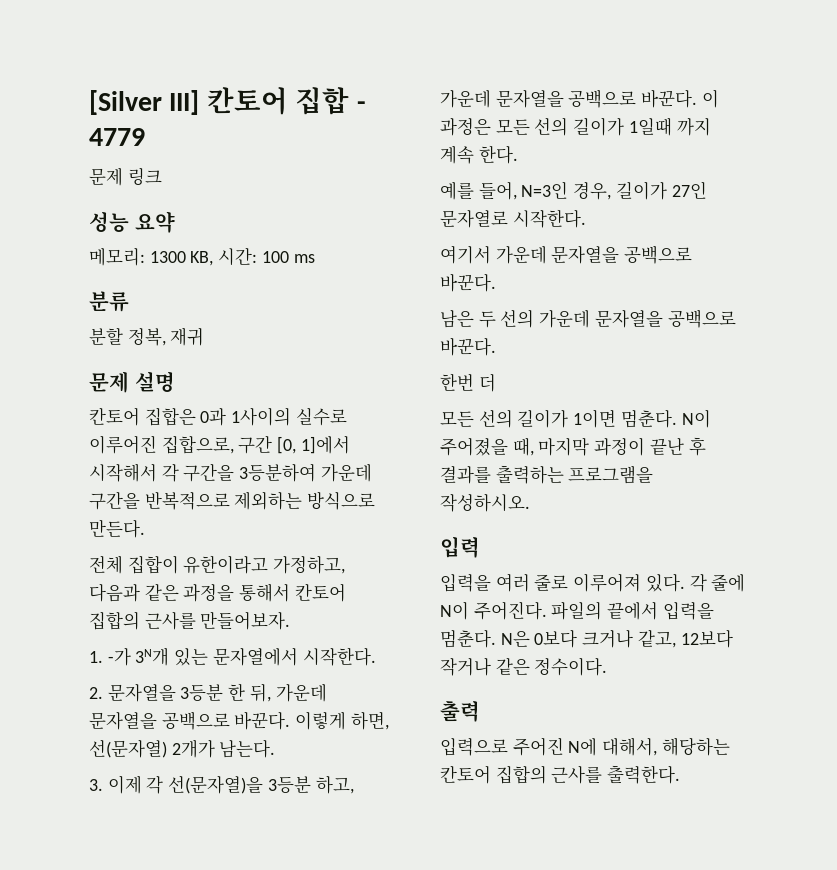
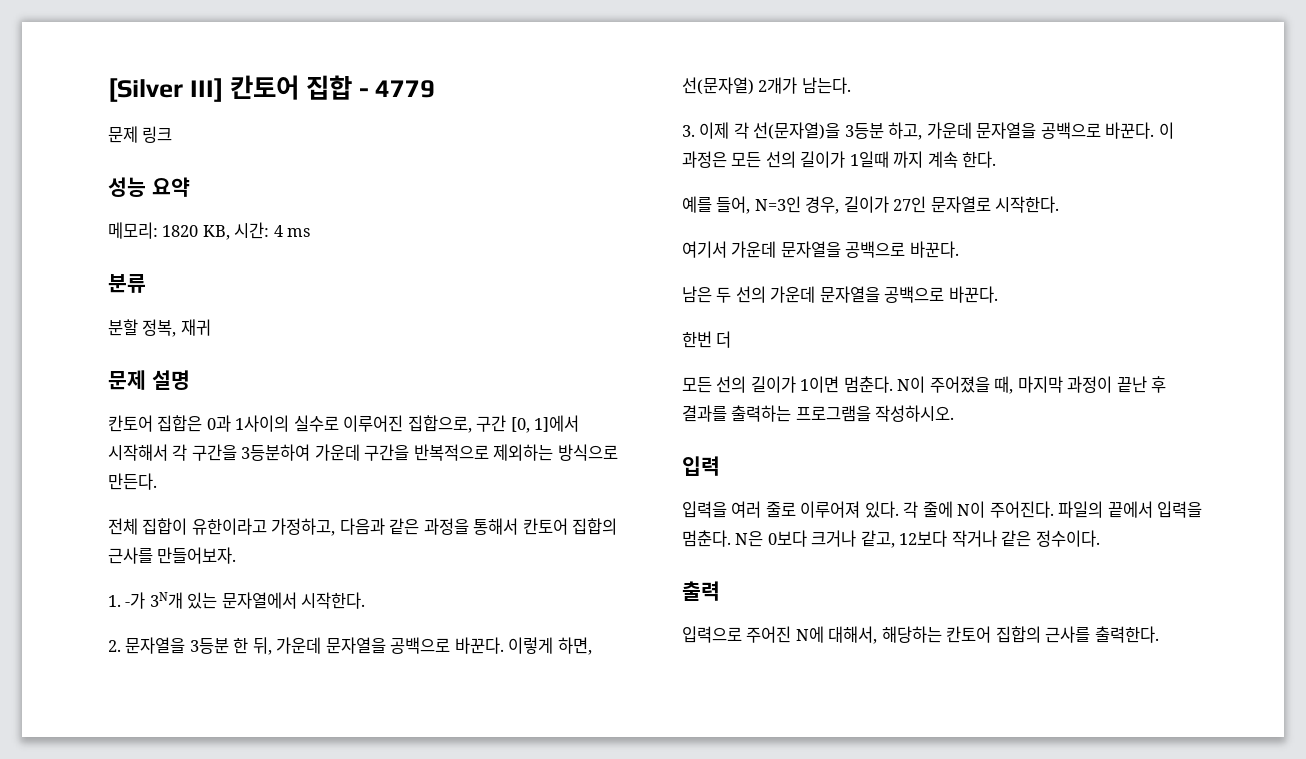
- 메모리: 1300 KB, 시간: 100 ms
+ 메모리: 1820 KB, 시간: 4 ms

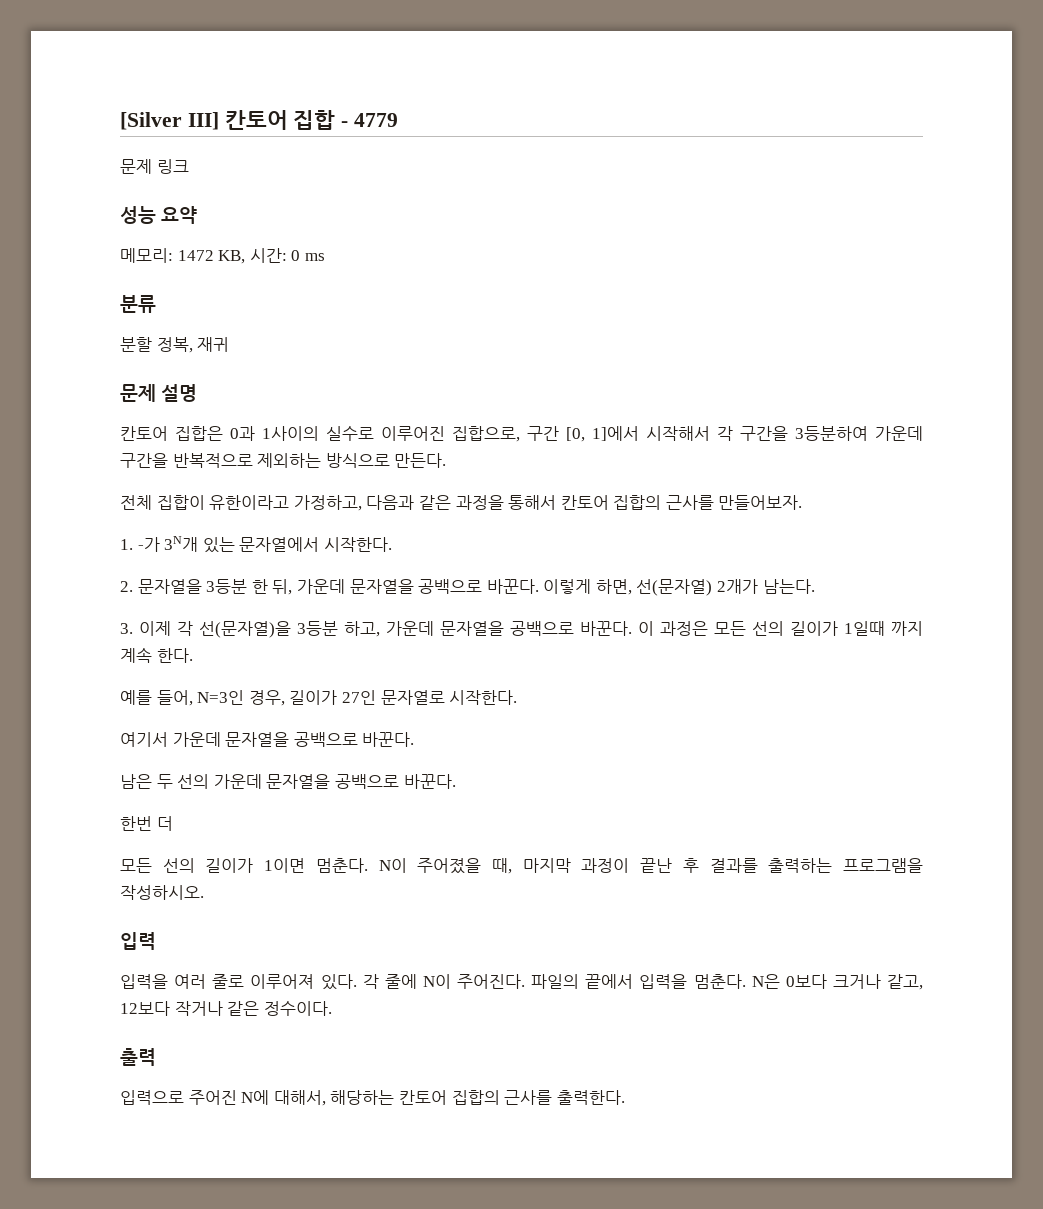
- 메모리: 1820 KB, 시간: 4 ms
+ 메모리: 1472 KB, 시간: 0 ms

